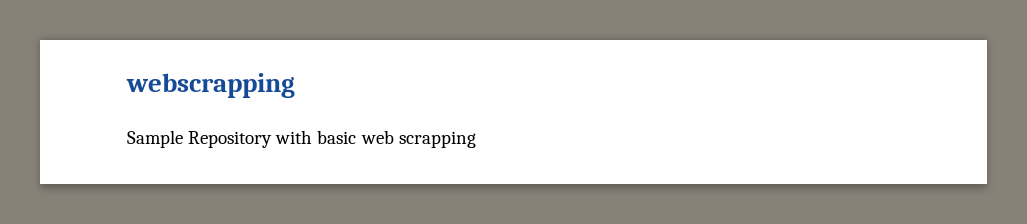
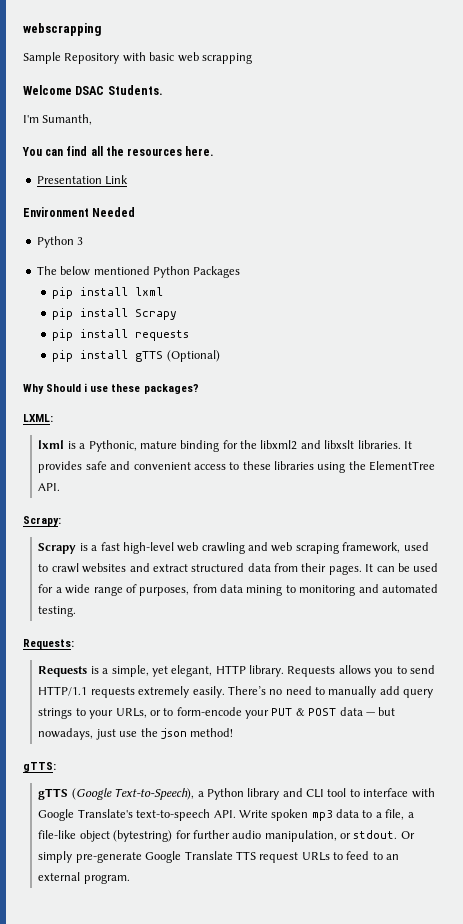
+ Welcome DSAC Students.
+ I'm Sumanth,
+ You can find all the resources here.
+ Presentation Link
+ Environment Needed
+ Python 3
+ The below mentioned Python Packages
+ pip install lxml
+ pip install Scrapy
+ pip install requests
+ pip install gTTS (Optional)
+ Why Should i use these packages?
+ LXML:
+ lxml is a Pythonic, mature binding for the libxml2 and libxslt libraries. It provides safe and convenient access to these libraries using the ElementTree API.
+ Scrapy:
+ Scrapy is a fast high-level web crawling and web scraping framework, used to crawl websites and extract structured data from their pages. It can be used for a wide range of purposes, from data mining to monitoring and automated testing.
+ Requests:
+ Requests is a simple, yet elegant, HTTP library. Requests allows you to send HTTP/1.1 requests extremely easily. There’s no need to manually add query strings to your URLs, or to form-encode your PUT & POST data — but nowadays, just use the json method!
+ gTTS:
+ gTTS (Google Text-to-Speech), a Python library and CLI tool to interface with Google Translate's text-to-speech API. Write spoken mp3 data to a file, a file-like object (bytestring) for further audio manipulation, or stdout. Or simply pre-generate Google Translate TTS request URLs to feed to an external program.

